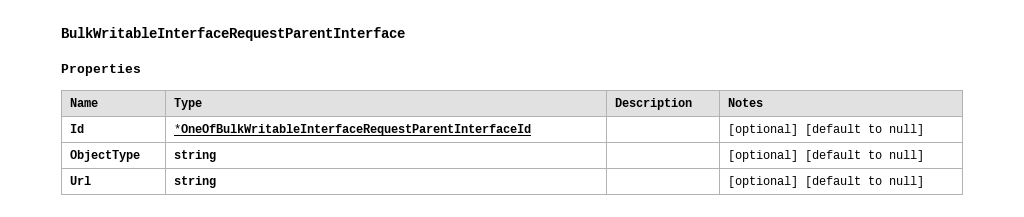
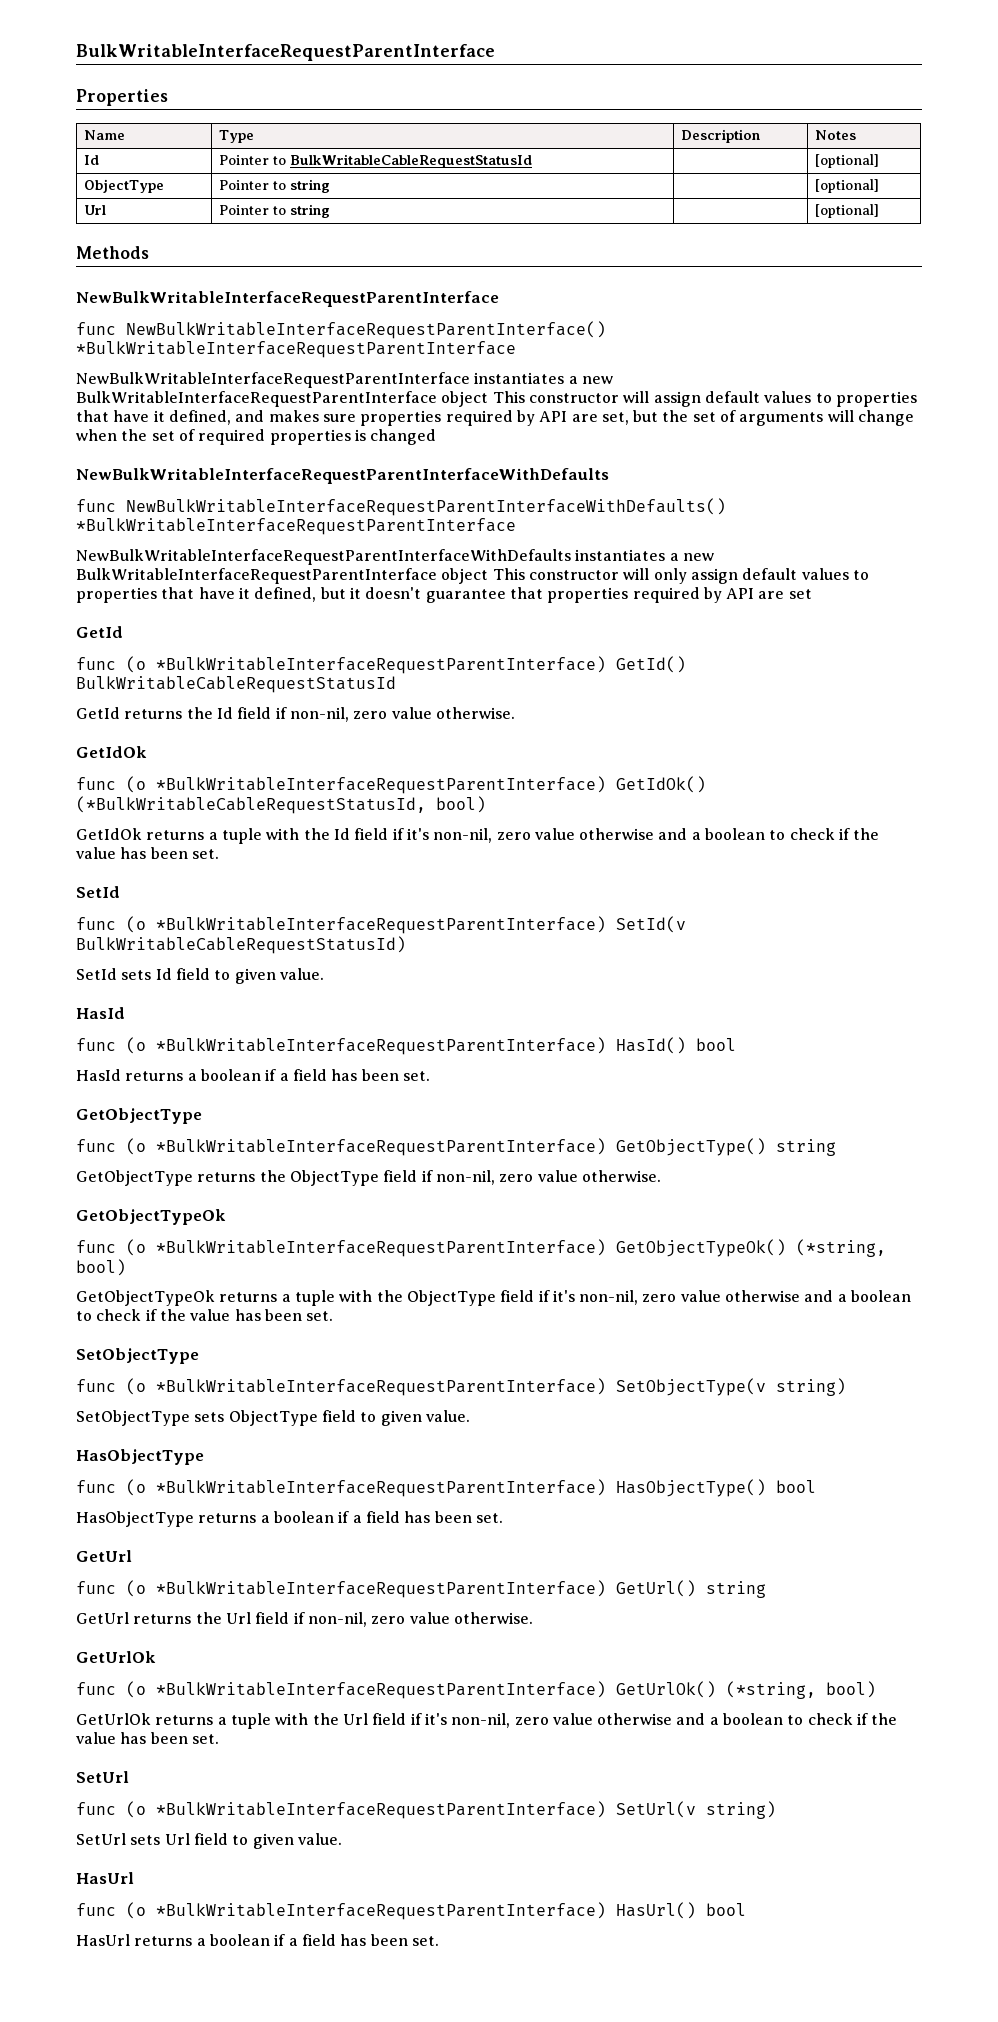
- Id | *OneOfBulkWritableInterfaceRequestParentInterfaceId | | [optional] [default to null]
+ Id | Pointer to BulkWritableCableRequestStatusId | | [optional]
- ObjectType | string | | [optional] [default to null]
+ ObjectType | Pointer to string | | [optional]
- Url | string | | [optional] [default to null]
+ Url | Pointer to string | | [optional]
+ Methods
+ NewBulkWritableInterfaceRequestParentInterface
+ func NewBulkWritableInterfaceRequestParentInterface() *BulkWritableInterfaceRequestParentInterface
+ NewBulkWritableInterfaceRequestParentInterface instantiates a new BulkWritableInterfaceRequestParentInterface object This constructor will assign default values to properties that have it defined, and makes sure properties required by API are set, but the set of arguments will change when the set of required properties is changed
+ NewBulkWritableInterfaceRequestParentInterfaceWithDefaults
+ func NewBulkWritableInterfaceRequestParentInterfaceWithDefaults() *BulkWritableInterfaceRequestParentInterface
+ NewBulkWritableInterfaceRequestParentInterfaceWithDefaults instantiates a new BulkWritableInterfaceRequestParentInterface object This constructor will only assign default values to properties that have it defined, but it doesn't guarantee that properties required by API are set
+ GetId
+ func (o *BulkWritableInterfaceRequestParentInterface) GetId() BulkWritableCableRequestStatusId
+ GetId returns the Id field if non-nil, zero value otherwise.
+ GetIdOk
+ func (o *BulkWritableInterfaceRequestParentInterface) GetIdOk() (*BulkWritableCableRequestStatusId, bool)
+ GetIdOk returns a tuple with the Id field if it's non-nil, zero value otherwise and a boolean to check if the value has been set.
+ SetId
+ func (o *BulkWritableInterfaceRequestParentInterface) SetId(v BulkWritableCableRequestStatusId)
+ SetId sets Id field to given value.
+ HasId
+ func (o *BulkWritableInterfaceRequestParentInterface) HasId() bool
+ HasId returns a boolean if a field has been set.
+ GetObjectType
+ func (o *BulkWritableInterfaceRequestParentInterface) GetObjectType() string
+ GetObjectType returns the ObjectType field if non-nil, zero value otherwise.
+ GetObjectTypeOk
+ func (o *BulkWritableInterfaceRequestParentInterface) GetObjectTypeOk() (*string, bool)
+ GetObjectTypeOk returns a tuple with the ObjectType field if it's non-nil, zero value otherwise and a boolean to check if the value has been set.
+ SetObjectType
+ func (o *BulkWritableInterfaceRequestParentInterface) SetObjectType(v string)
+ SetObjectType sets ObjectType field to given value.
+ HasObjectType
+ func (o *BulkWritableInterfaceRequestParentInterface) HasObjectType() bool
+ HasObjectType returns a boolean if a field has been set.
+ GetUrl
+ func (o *BulkWritableInterfaceRequestParentInterface) GetUrl() string
+ GetUrl returns the Url field if non-nil, zero value otherwise.
+ GetUrlOk
+ func (o *BulkWritableInterfaceRequestParentInterface) GetUrlOk() (*string, bool)
+ GetUrlOk returns a tuple with the Url field if it's non-nil, zero value otherwise and a boolean to check if the value has been set.
+ SetUrl
+ func (o *BulkWritableInterfaceRequestParentInterface) SetUrl(v string)
+ SetUrl sets Url field to given value.
+ HasUrl
+ func (o *BulkWritableInterfaceRequestParentInterface) HasUrl() bool
+ HasUrl returns a boolean if a field has been set.

